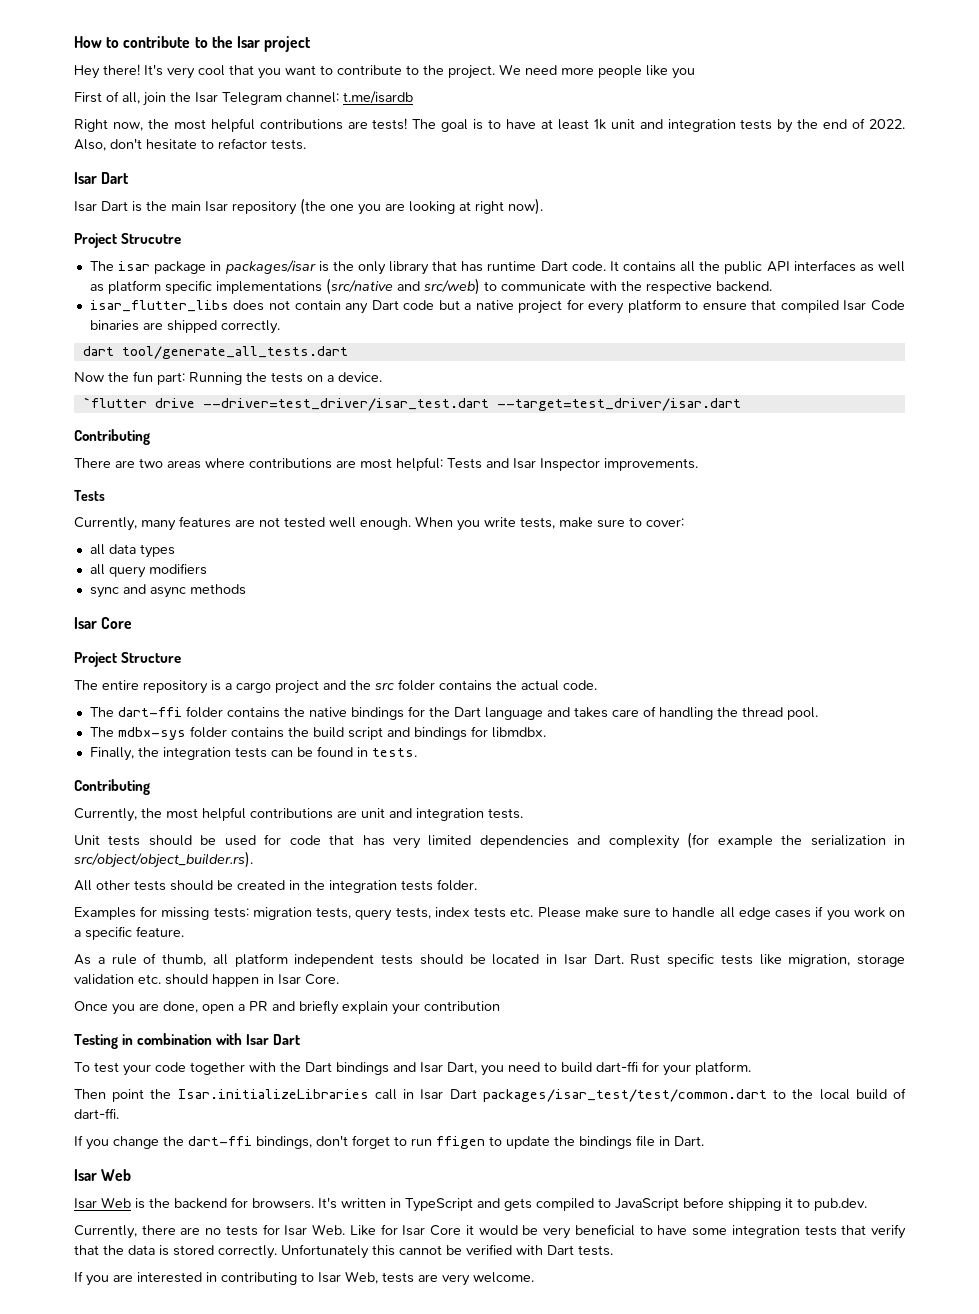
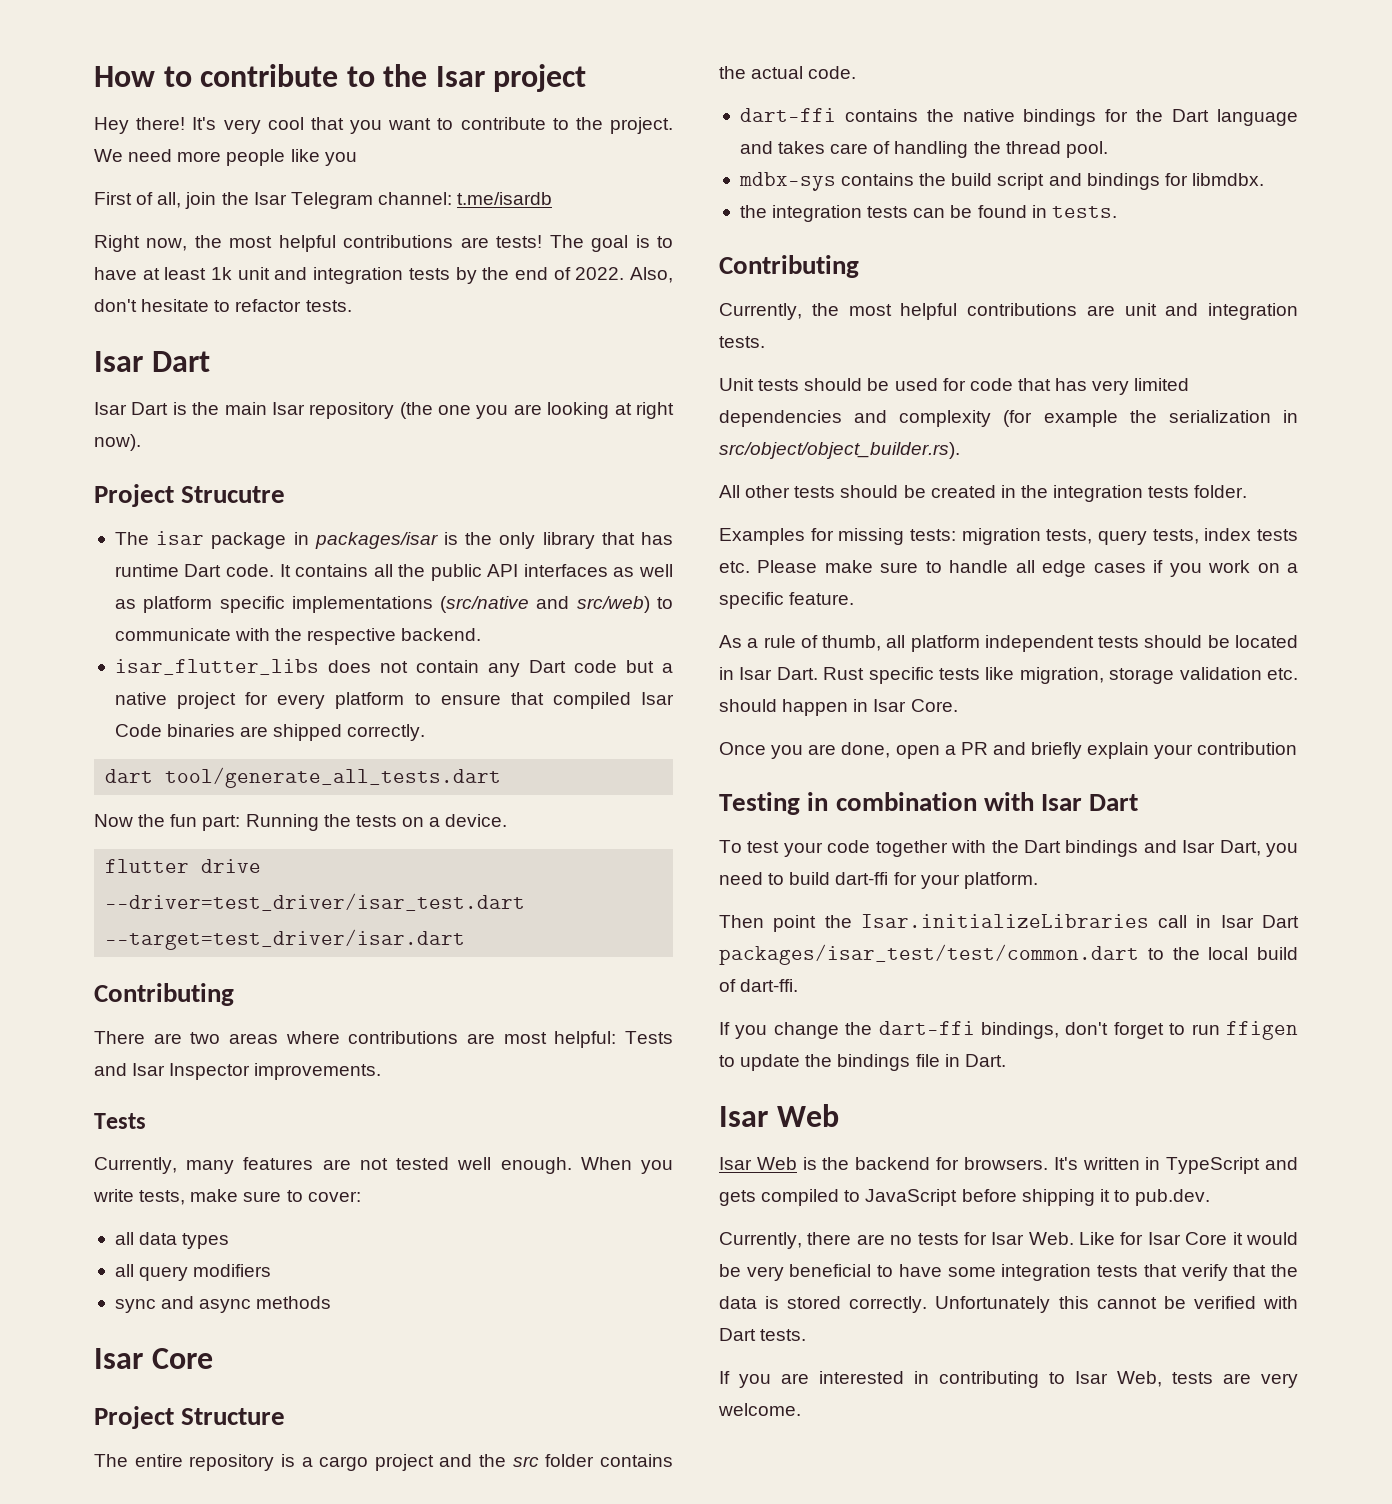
- `flutter drive --driver=test_driver/isar_test.dart --target=test_driver/isar.dart
+ flutter drive --driver=test_driver/isar_test.dart --target=test_driver/isar.dart
- The dart-ffi folder contains the native bindings for the Dart language and takes care of handling the thread pool.
+ dart-ffi contains the native bindings for the Dart language and takes care of handling the thread pool.
- The mdbx-sys folder contains the build script and bindings for libmdbx.
+ mdbx-sys contains the build script and bindings for libmdbx.
- Finally, the integration tests can be found in tests.
+ the integration tests can be found in tests.

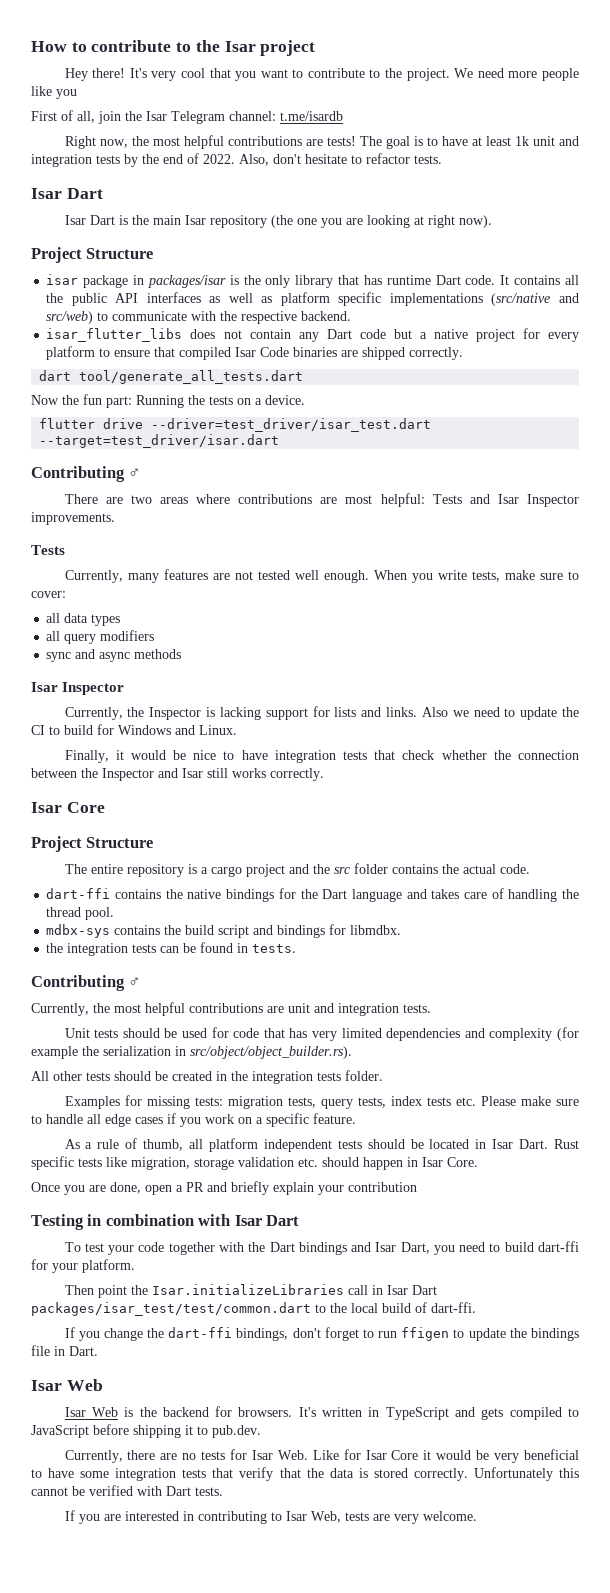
  Isar Dart is the main Isar repository (the one you are looking at right now).
- Project Strucutre
- The isar package in packages/isar is the only library that has runtime Dart code.
+ Project Structure
+ isar package in packages/isar is the only library that has runtime Dart code.
  flutter drive --driver=test_driver/isar_test.dart --target=test_driver/isar.dart
- Contributing
+ Contributing ♂
  sync and async methods
+ Isar Inspector
+ Currently, the Inspector is lacking support for lists and links. Also we need to update the CI to build for Windows and Linux.
+ Finally, it would be nice to have integration tests that check whether the connection between the Inspector and Isar still works correctly.
  the integration tests can be found in tests.
- Contributing
+ Contributing ♂

